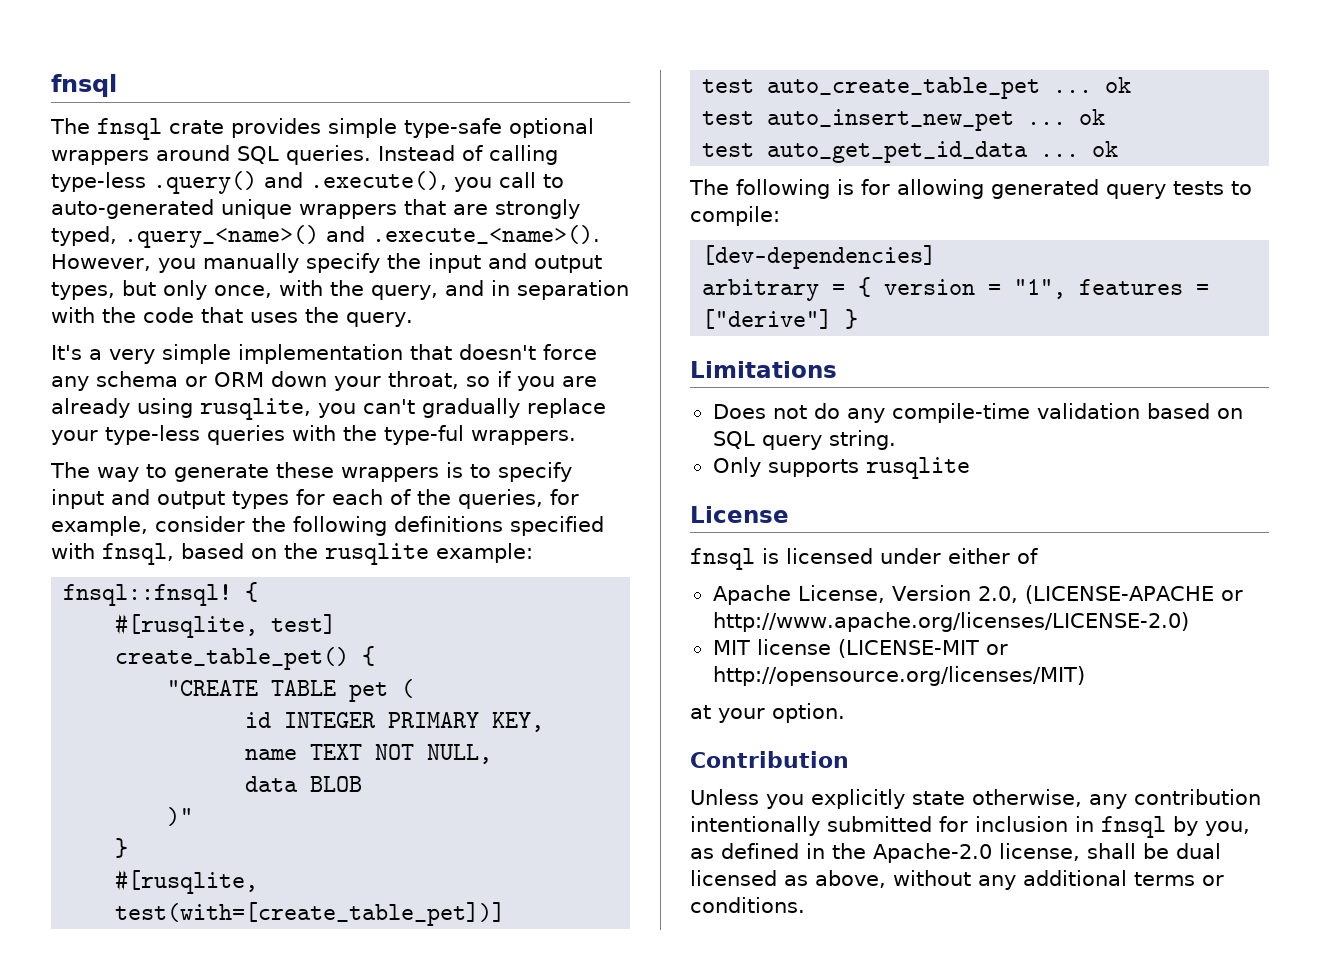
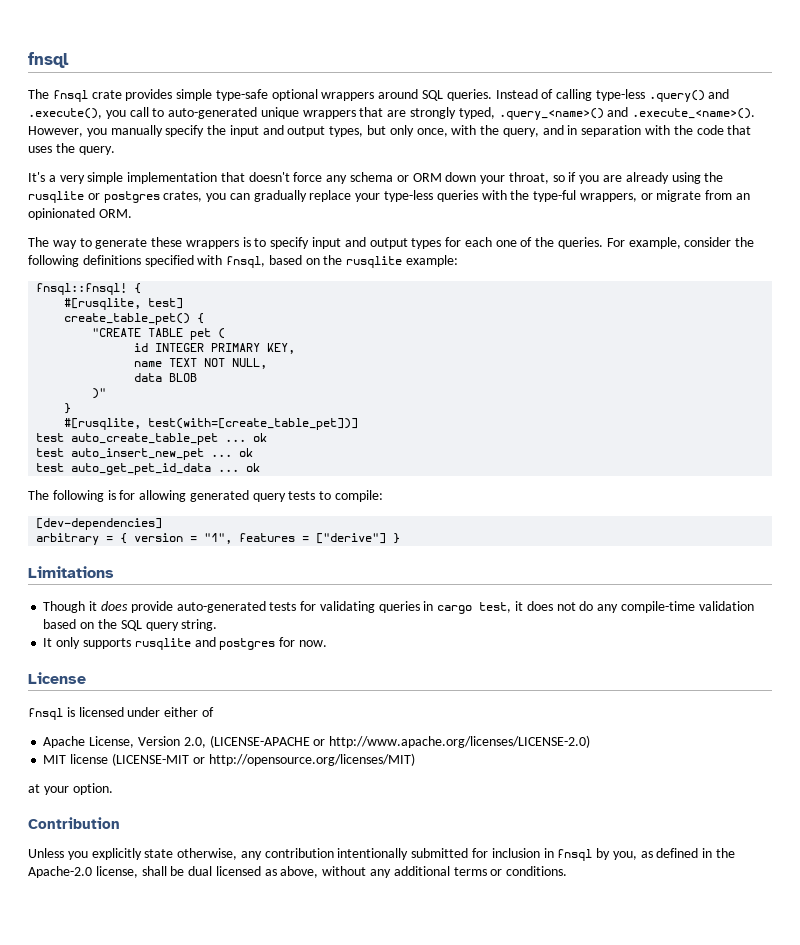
- It's a very simple implementation that doesn't force any schema or ORM down your throat, so if you are already using rusqlite, you can't gradually replace your type-less queries with the type-ful wrappers.
+ It's a very simple implementation that doesn't force any schema or ORM down your throat, so if you are already using the rusqlite or postgres crates, you can gradually replace your type-less queries with the type-ful wrappers, or migrate from an opinionated ORM.
- The way to generate these wrappers is to specify input and output types for each of the queries, for example, consider the following definitions specified with fnsql, based on the rusqlite example:
+ The way to generate these wrappers is to specify input and output types for each one of the queries. For example, consider the following definitions specified with fnsql, based on the rusqlite example:
- Does not do any compile-time validation based on SQL query string.
+ Though it does provide auto-generated tests for validating queries in cargo test, it does not do any compile-time validation based on the SQL query string.
- Only supports rusqlite
+ It only supports rusqlite and postgres for now.

